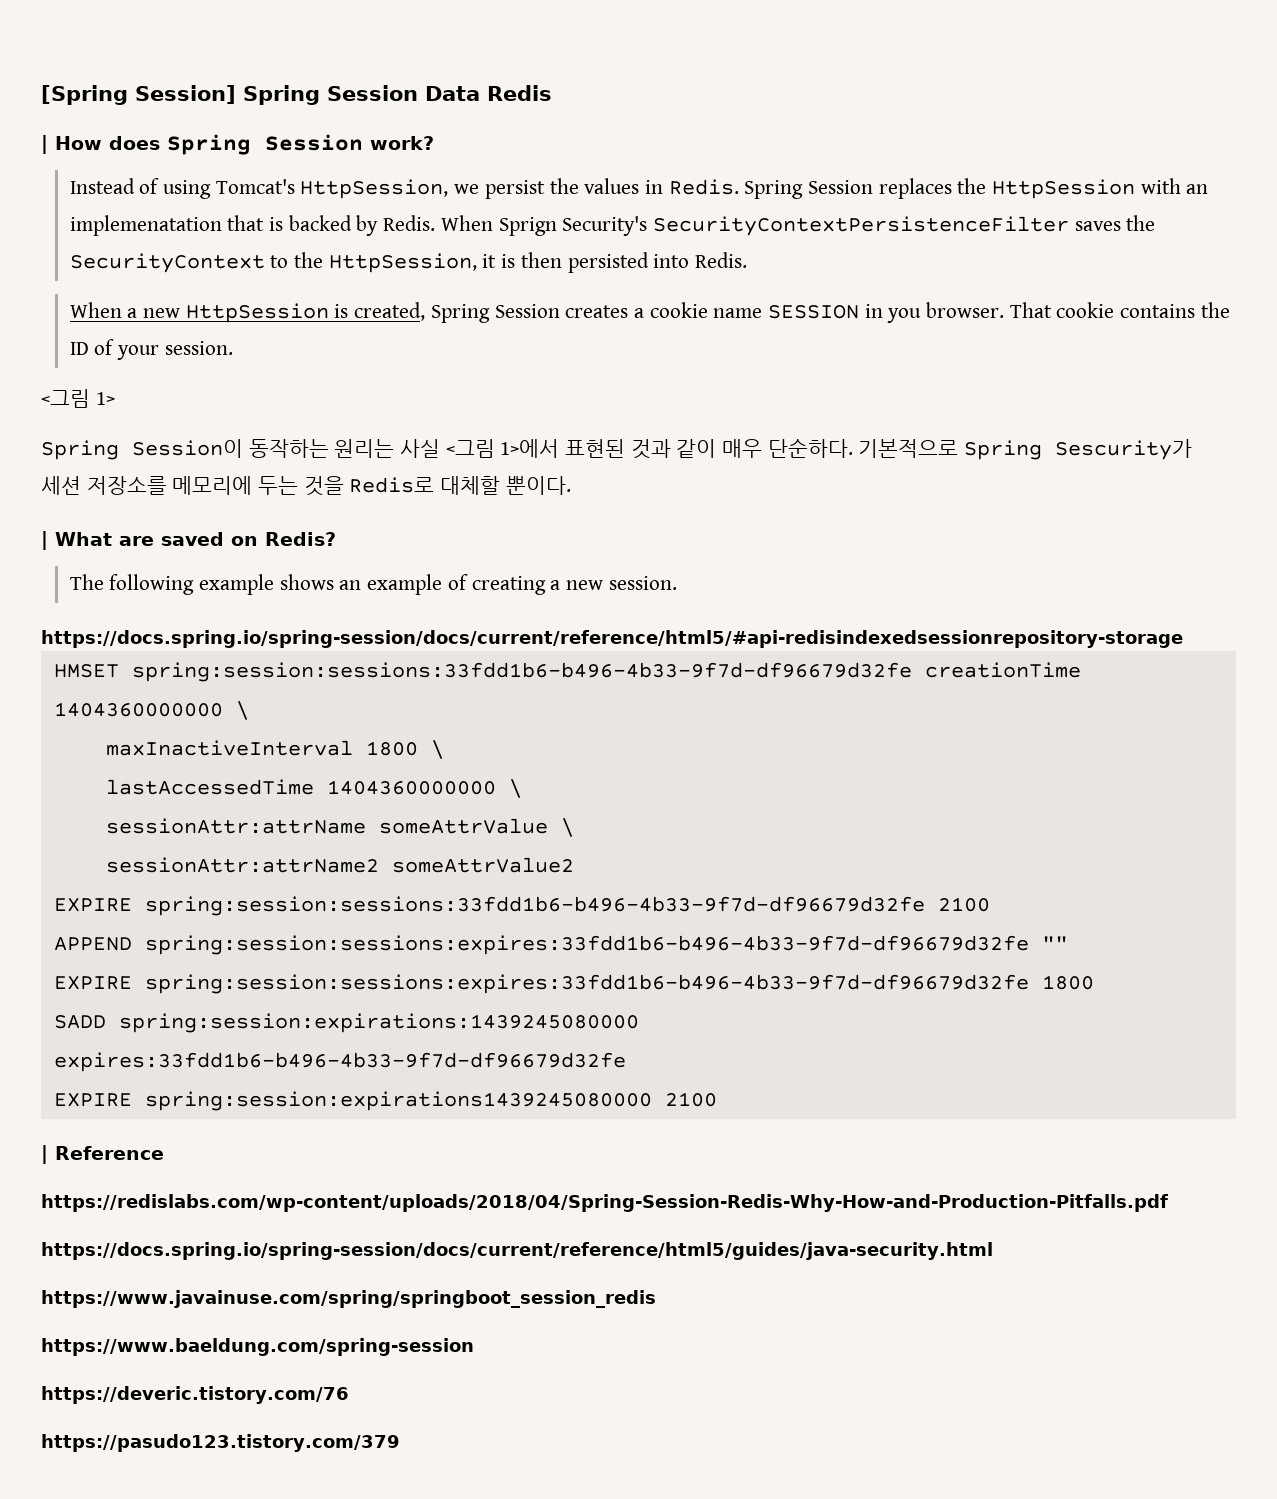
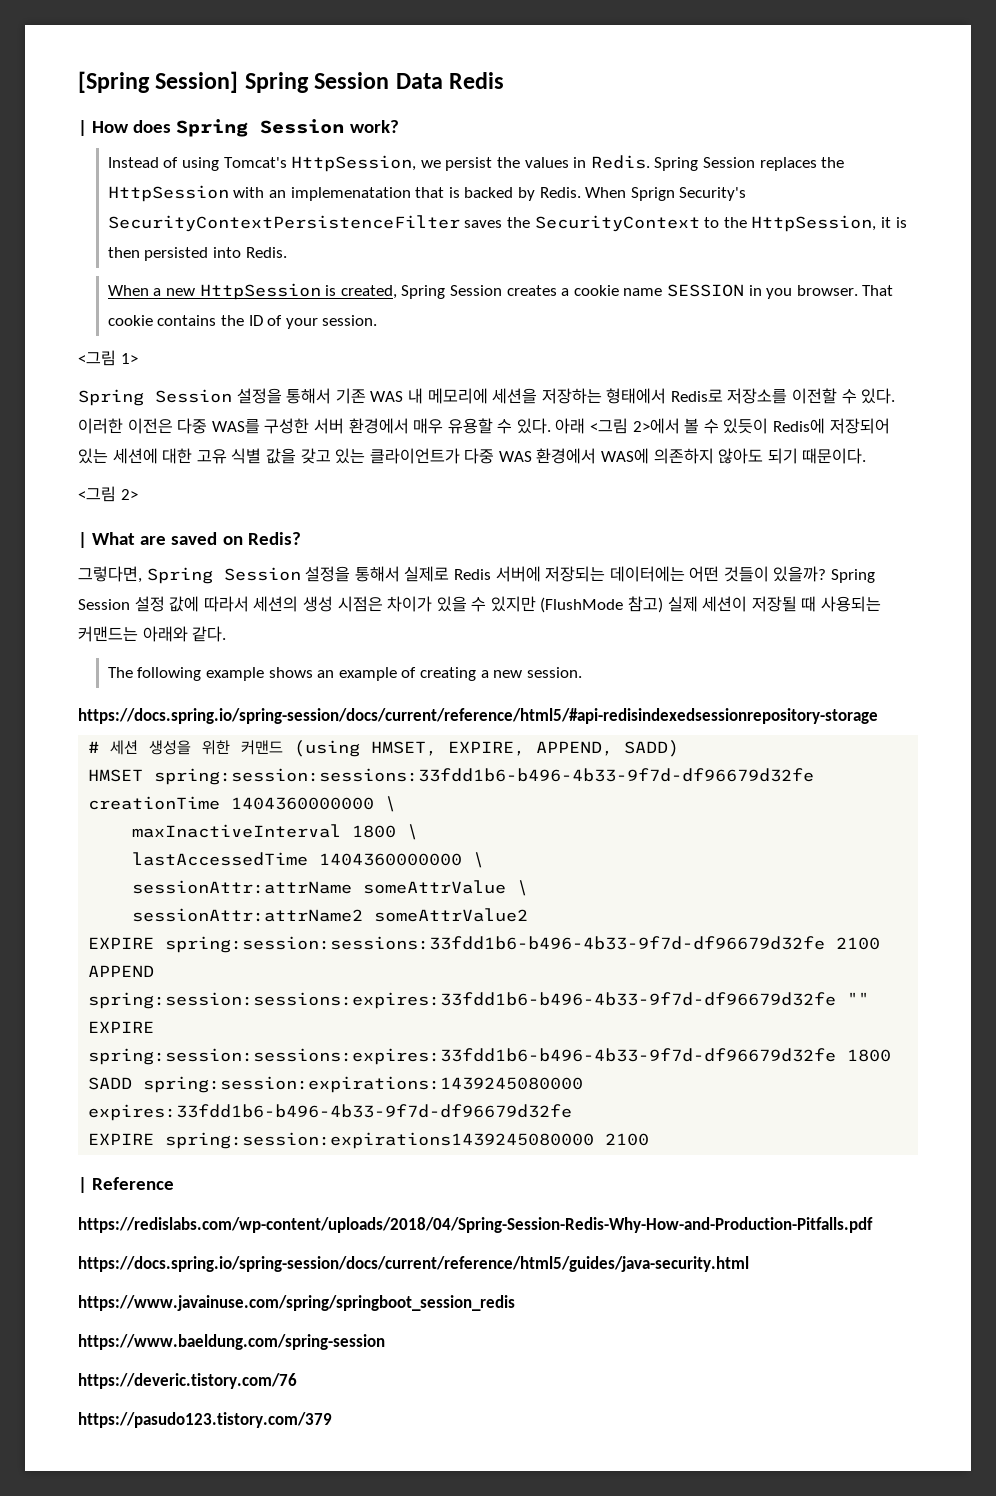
- Spring Session이 동작하는 원리는 사실 <그림 1>에서 표현된 것과 같이 매우 단순하다. 기본적으로 Spring Sescurity가 세션 저장소를 메모리에 두는 것을 Redis로 대체할 뿐이다.
+ Spring Session 설정을 통해서 기존 WAS 내 메모리에 세션을 저장하는 형태에서 Redis로 저장소를 이전할 수 있다. 이러한 이전은 다중 WAS를 구성한 서버 환경에서 매우 유용할 수 있다. 아래 <그림 2>에서 볼 수 있듯이 Redis에 저장되어 있는 세션에 대한 고유 식별 값을 갖고 있는 클라이언트가 다중 WAS 환경에서 WAS에 의존하지 않아도 되기 때문이다.
+ <그림 2>
+ 그렇다면, Spring Session 설정을 통해서 실제로 Redis 서버에 저장되는 데이터에는 어떤 것들이 있을까? Spring Session 설정 값에 따라서 세션의 생성 시점은 차이가 있을 수 있지만 (FlushMode 참고) 실제 세션이 저장될 때 사용되는 커맨드는 아래와 같다.
+ # 세션 생성을 위한 커맨드 (using HMSET, EXPIRE, APPEND, SADD)

